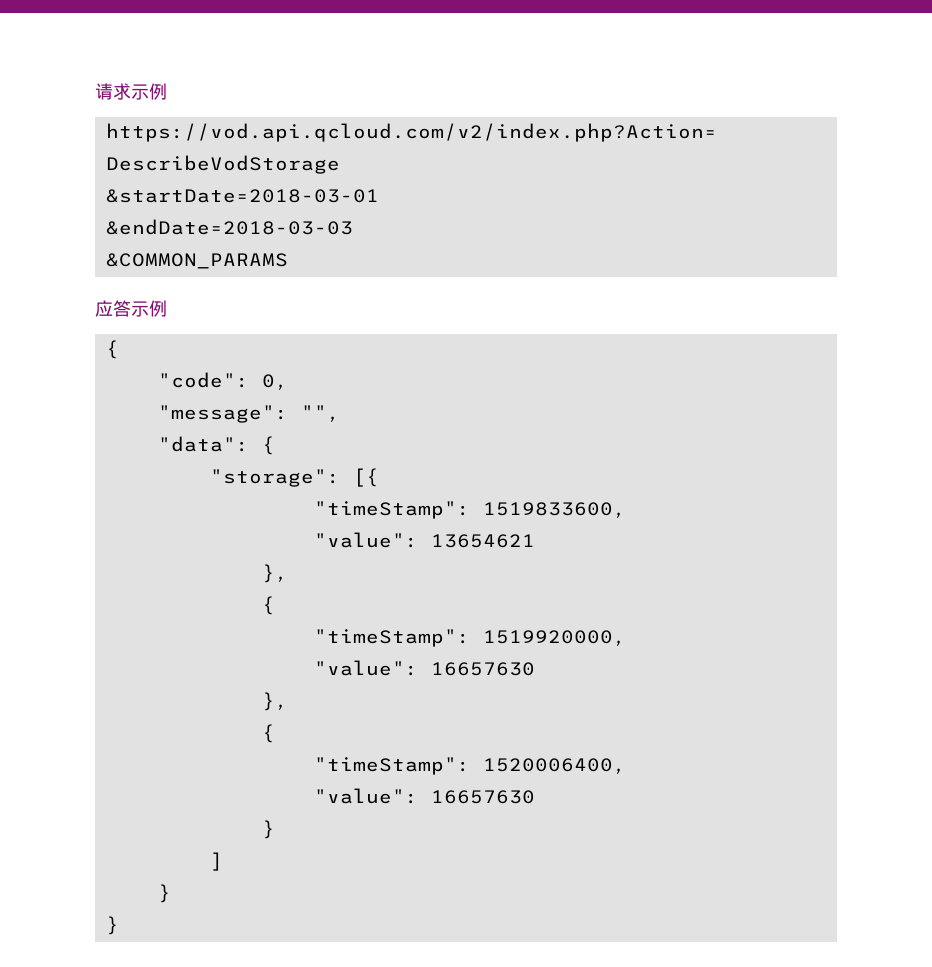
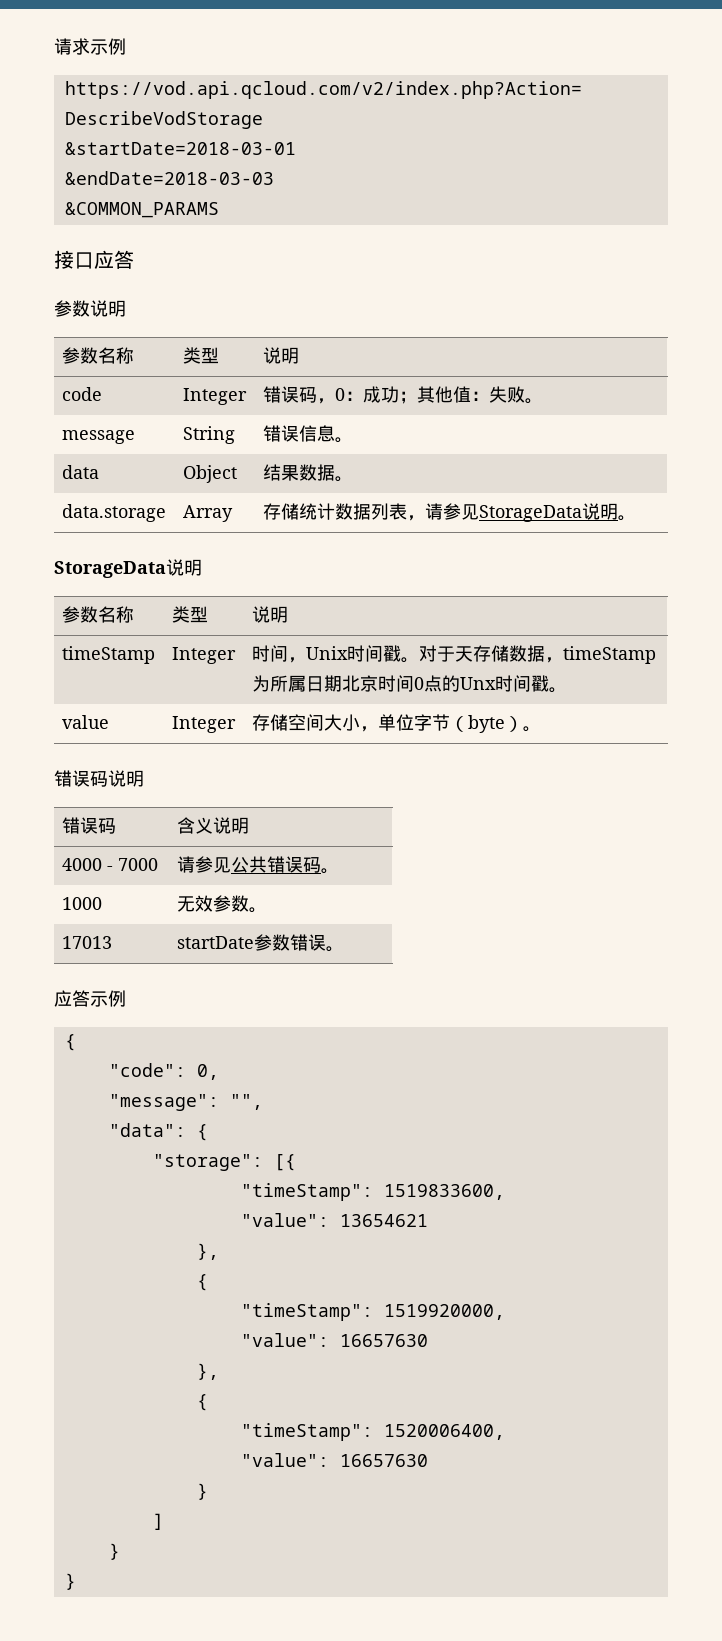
+ 接口应答
+ 参数说明
+ 参数名称 | 类型 | 说明
+ code | Integer | 错误码，0：成功；其他值：失败。
+ message | String | 错误信息。
+ data | Object | 结果数据。
+ data.storage | Array | 存储统计数据列表，请参见StorageData说明。
+ StorageData说明
+ 参数名称 | 类型 | 说明
+ timeStamp | Integer | 时间，Unix时间戳。对于天存储数据，timeStamp为所属日期北京时间0点的Unx时间戳。
+ value | Integer | 存储空间大小，单位字节（byte）。
+ 错误码说明
+ 错误码 | 含义说明
+ 4000 - 7000 | 请参见公共错误码。
+ 1000 | 无效参数。
+ 17013 | startDate参数错误。

